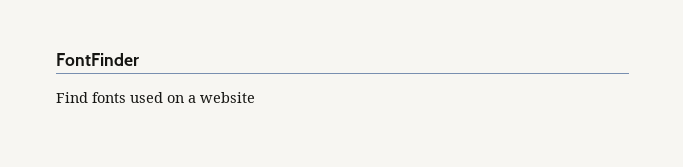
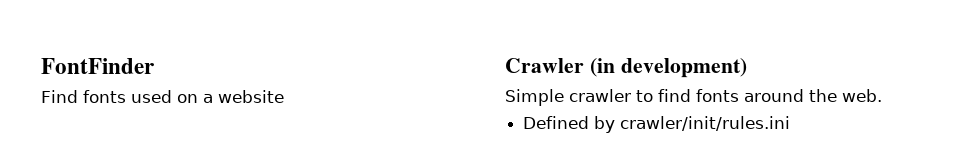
+ Crawler (in development)
+ Simple crawler to find fonts around the web.
+ Defined by crawler/init/rules.ini

